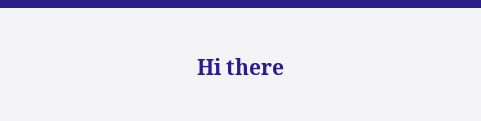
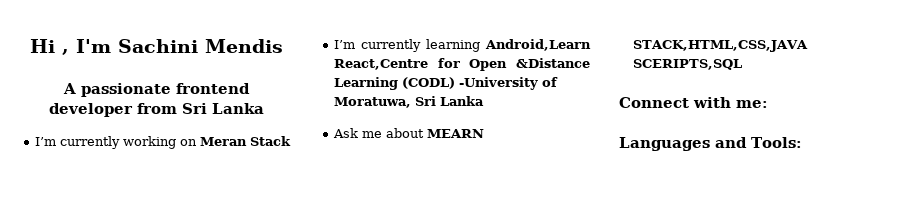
- Hi there
+ Hi , I'm Sachini Mendis
+ A passionate frontend developer from Sri Lanka
+ I’m currently working on Meran Stack
+ I’m currently learning Android,Learn React,Centre for Open &Distance Learning (CODL) -University of Moratuwa, Sri Lanka
+ Ask me about MEARN STACK,HTML,CSS,JAVA SCERIPTS,SQL
+ Connect with me:
+ Languages and Tools:

